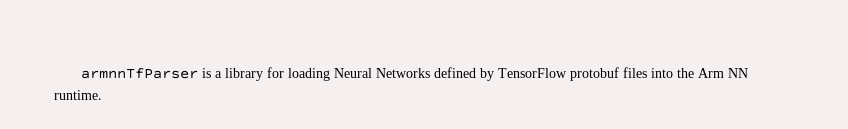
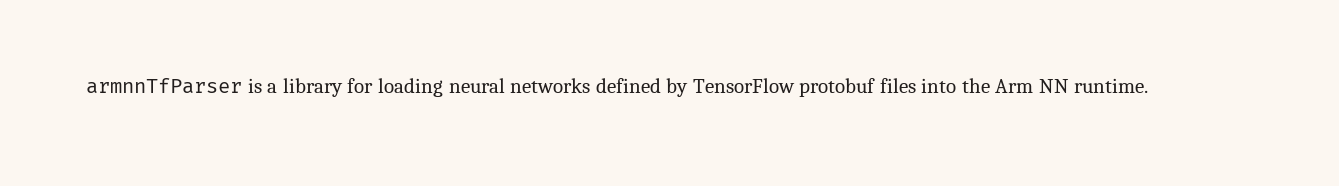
- armnnTfParser is a library for loading Neural Networks defined by TensorFlow protobuf files into the Arm NN runtime.
+ armnnTfParser is a library for loading neural networks defined by TensorFlow protobuf files into the Arm NN runtime.

